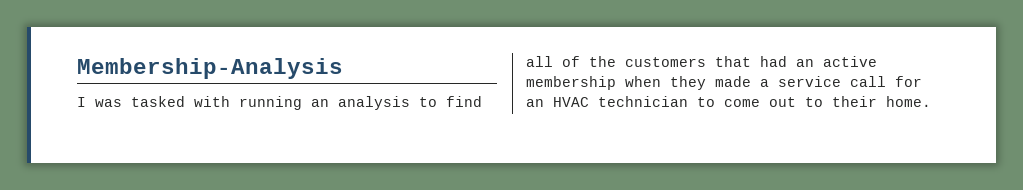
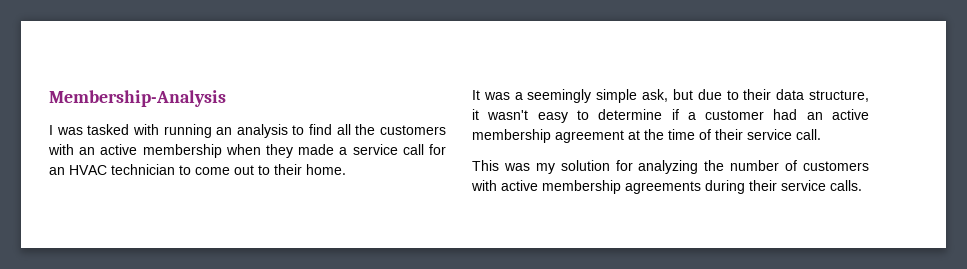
- I was tasked with running an analysis to find all of the customers that had an active membership when they made a service call for an HVAC technician to come out to their home.
+ I was tasked with running an analysis to find all the customers with an active membership when they made a service call for an HVAC technician to come out to their home.
+ It was a seemingly simple ask, but due to their data structure, it wasn't easy to determine if a customer had an active membership agreement at the time of their service call.
+ This was my solution for analyzing the number of customers with active membership agreements during their service calls.

